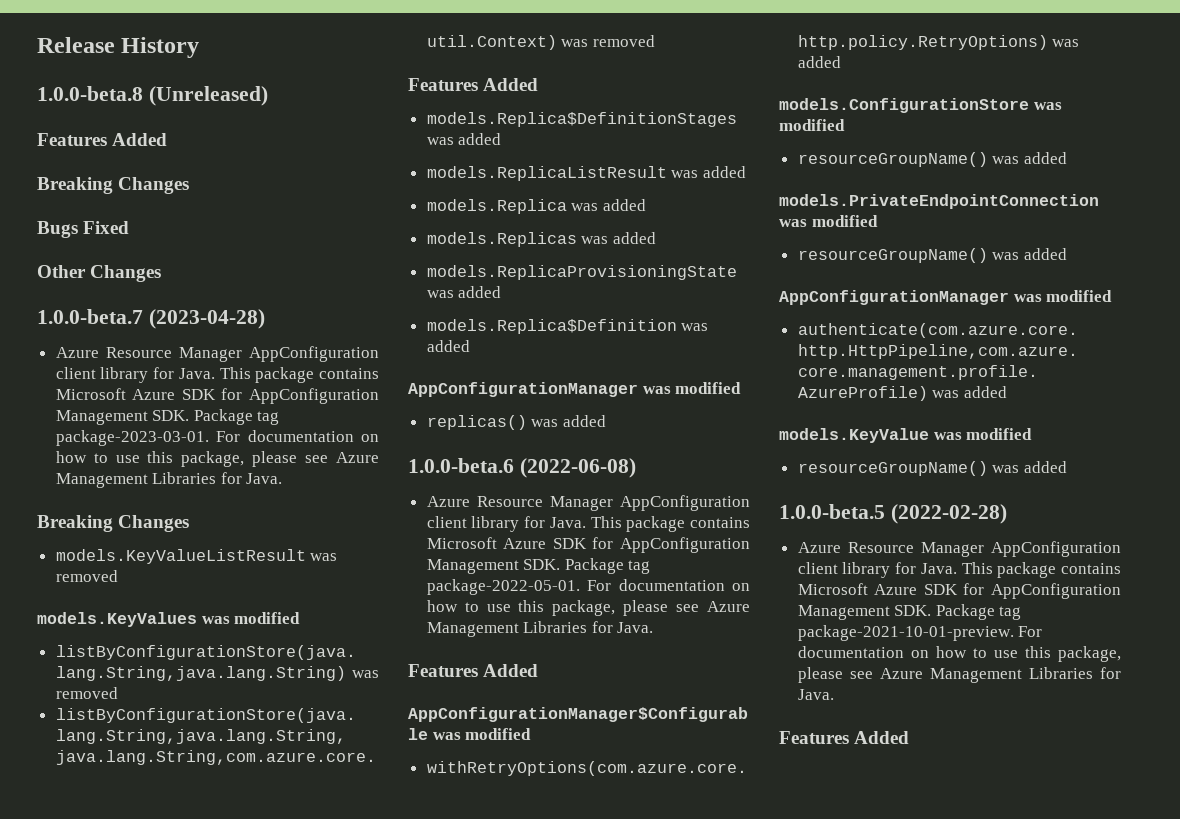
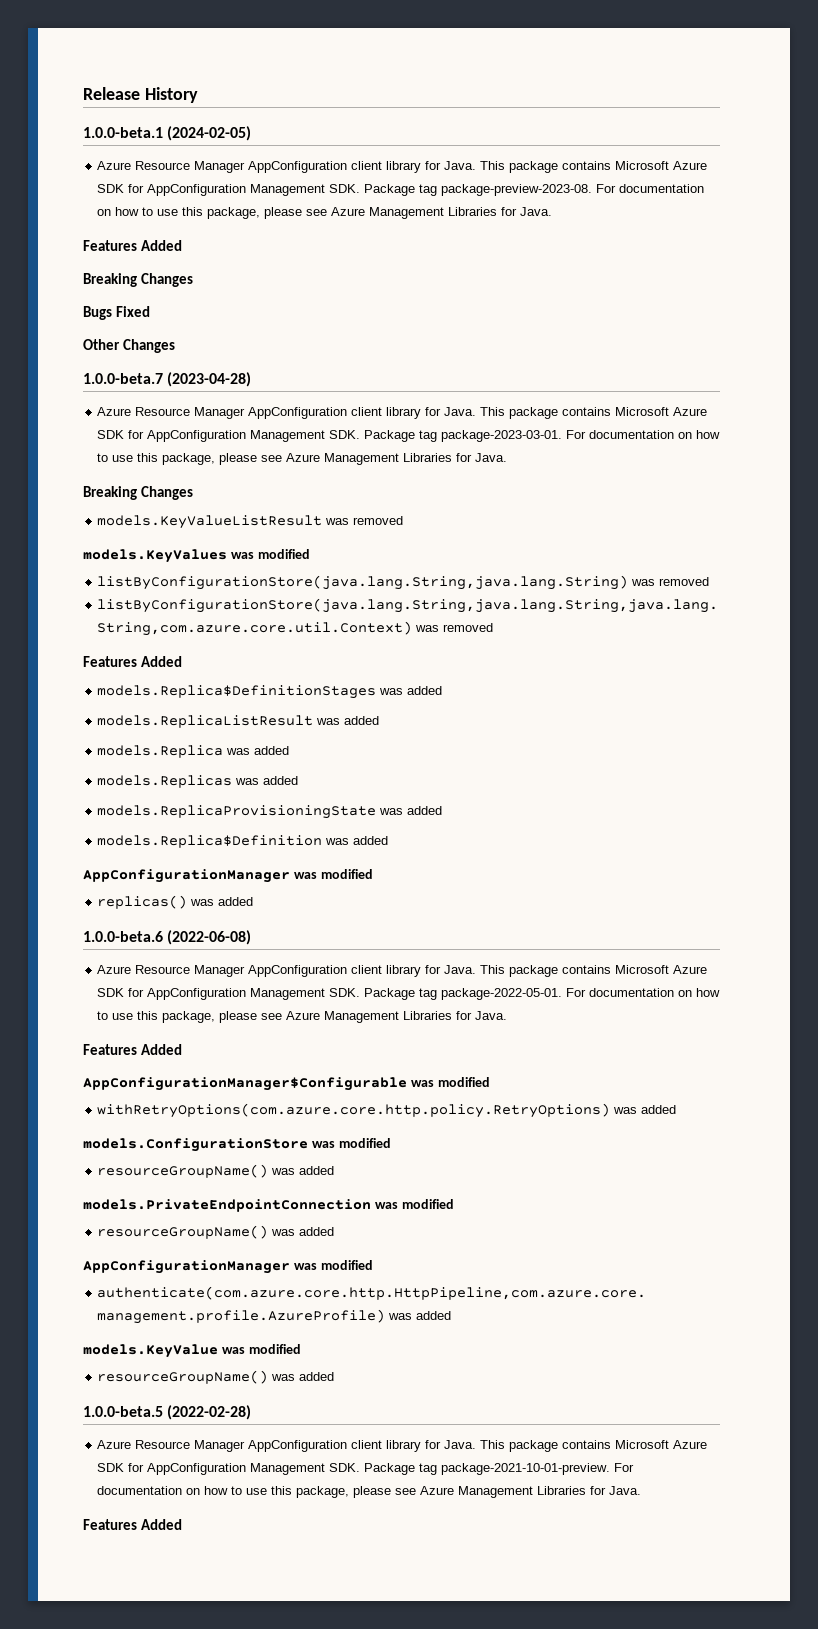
- 1.0.0-beta.8 (Unreleased)
+ 1.0.0-beta.1 (2024-02-05)
+ Azure Resource Manager AppConfiguration client library for Java. This package contains Microsoft Azure SDK for AppConfiguration Management SDK. Package tag package-preview-2023-08. For documentation on how to use this package, please see Azure Management Libraries for Java.

